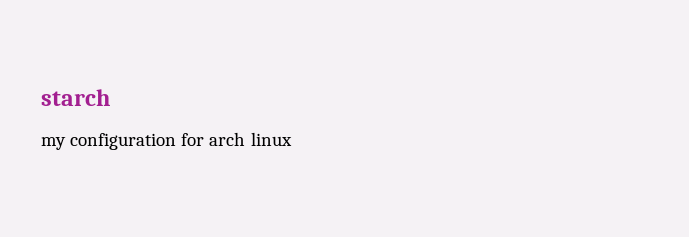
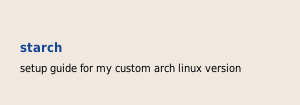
- my configuration for arch linux
+ setup guide for my custom arch linux version

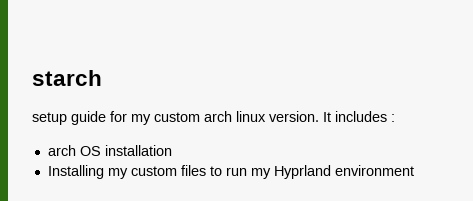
- setup guide for my custom arch linux version
+ setup guide for my custom arch linux version. It includes :
+ arch OS installation
+ Installing my custom files to run my Hyprland environment

